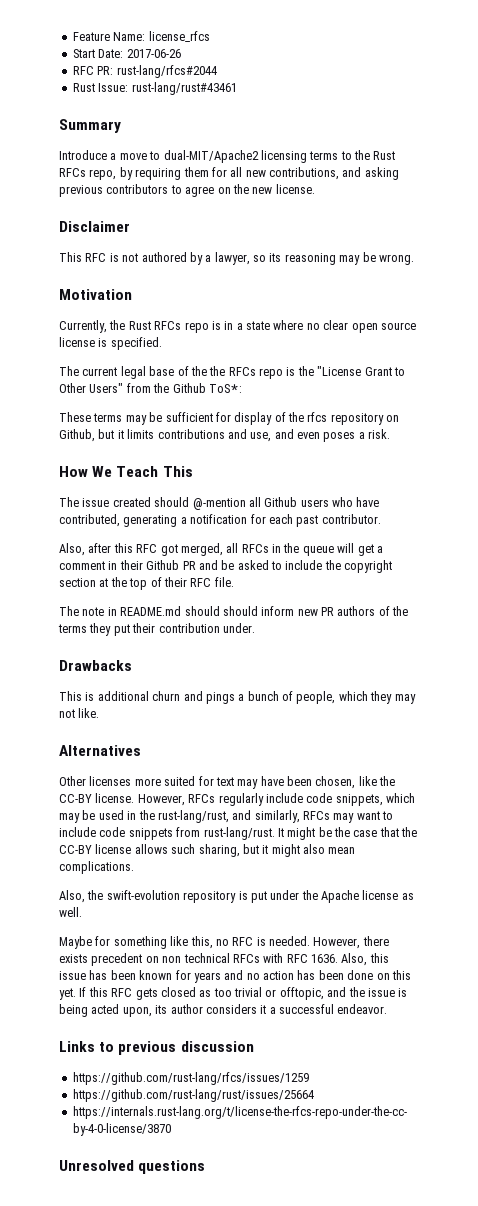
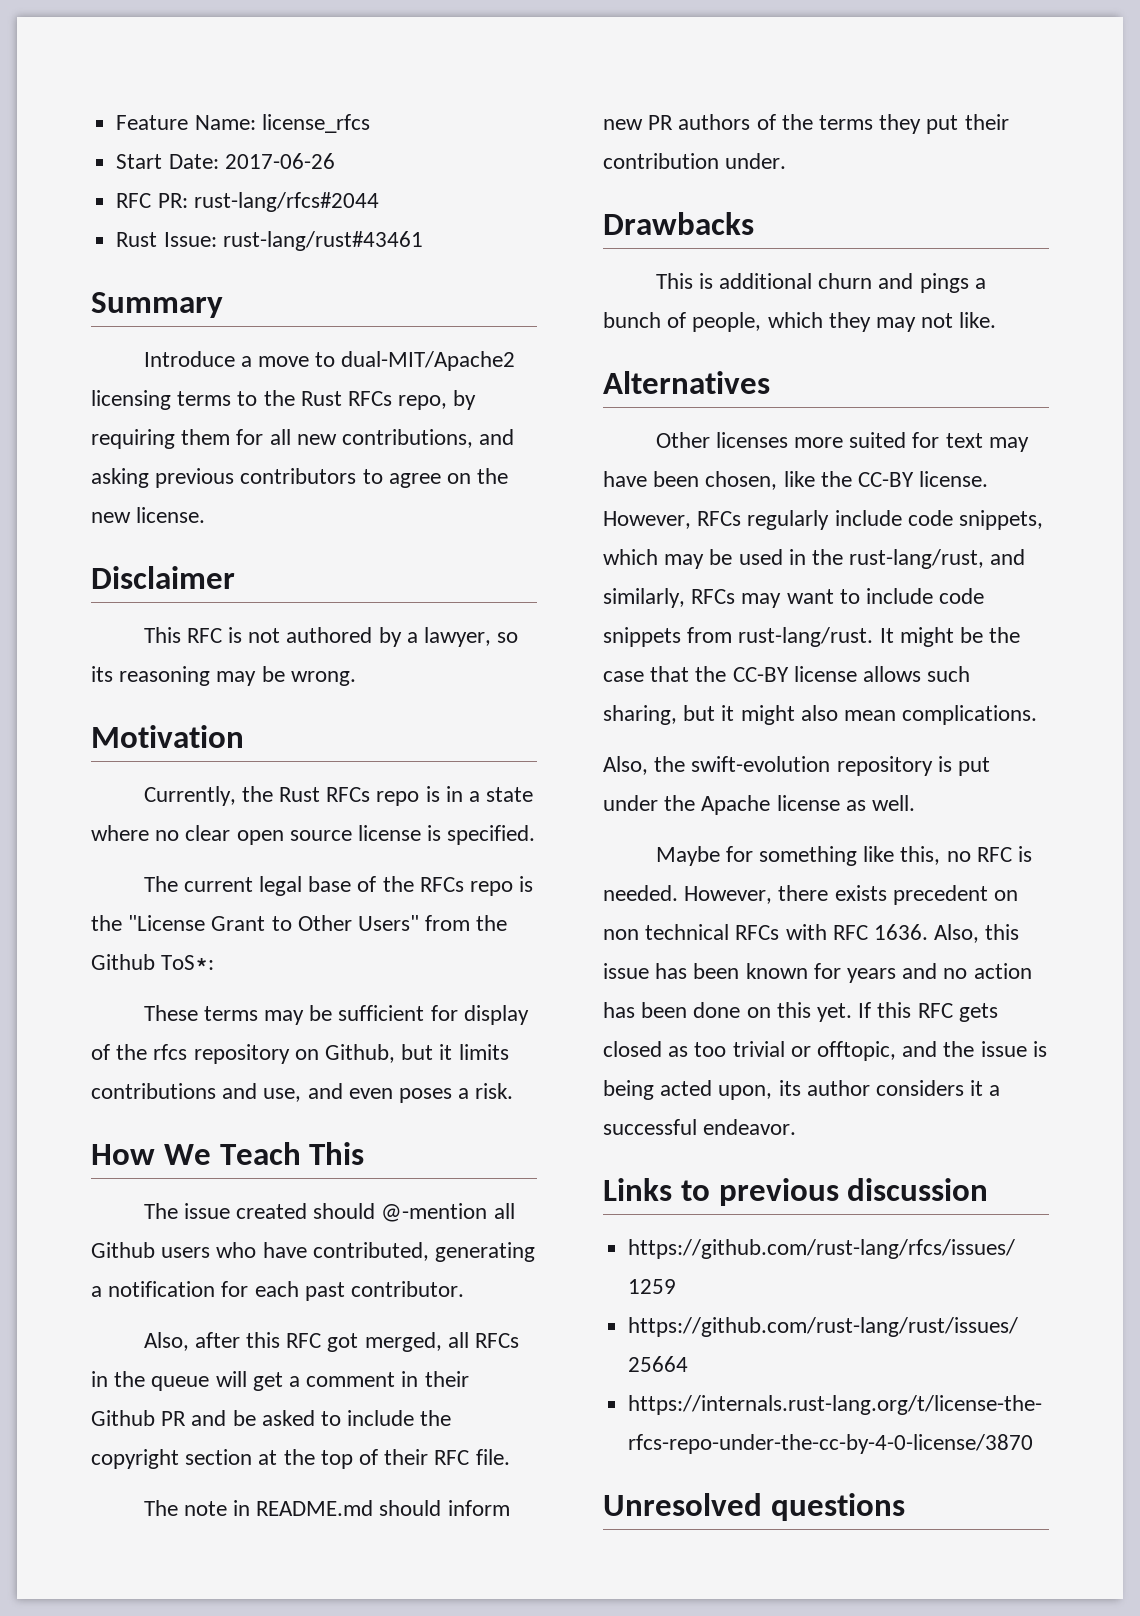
- The current legal base of the the RFCs repo is the "License Grant to Other Users" from the Github ToS*:
+ The current legal base of the RFCs repo is the "License Grant to Other Users" from the Github ToS*:
- The note in README.md should should inform new PR authors of the terms they put their contribution under.
+ The note in README.md should inform new PR authors of the terms they put their contribution under.

